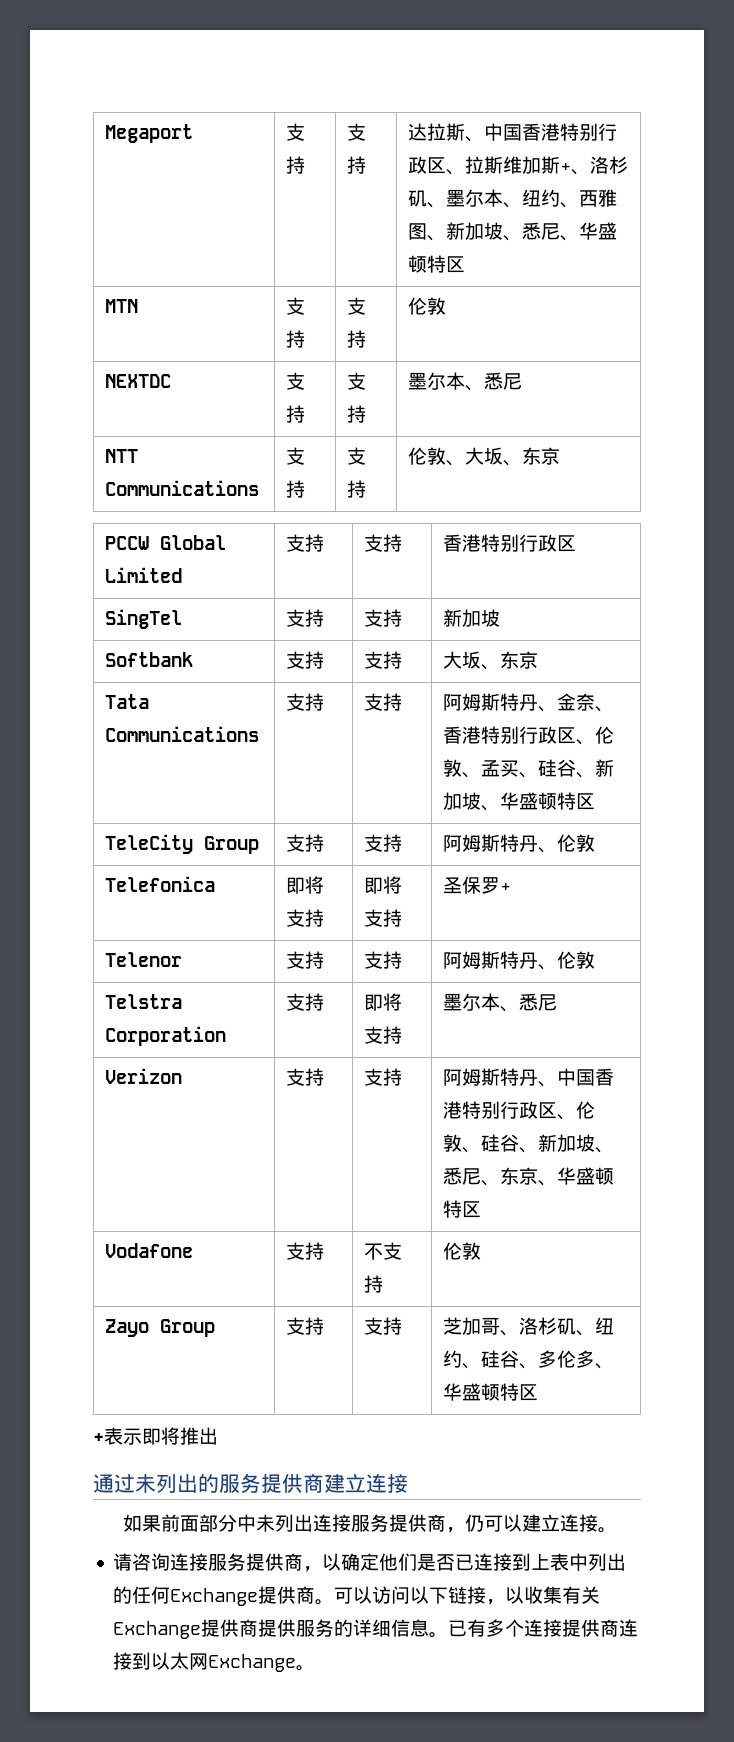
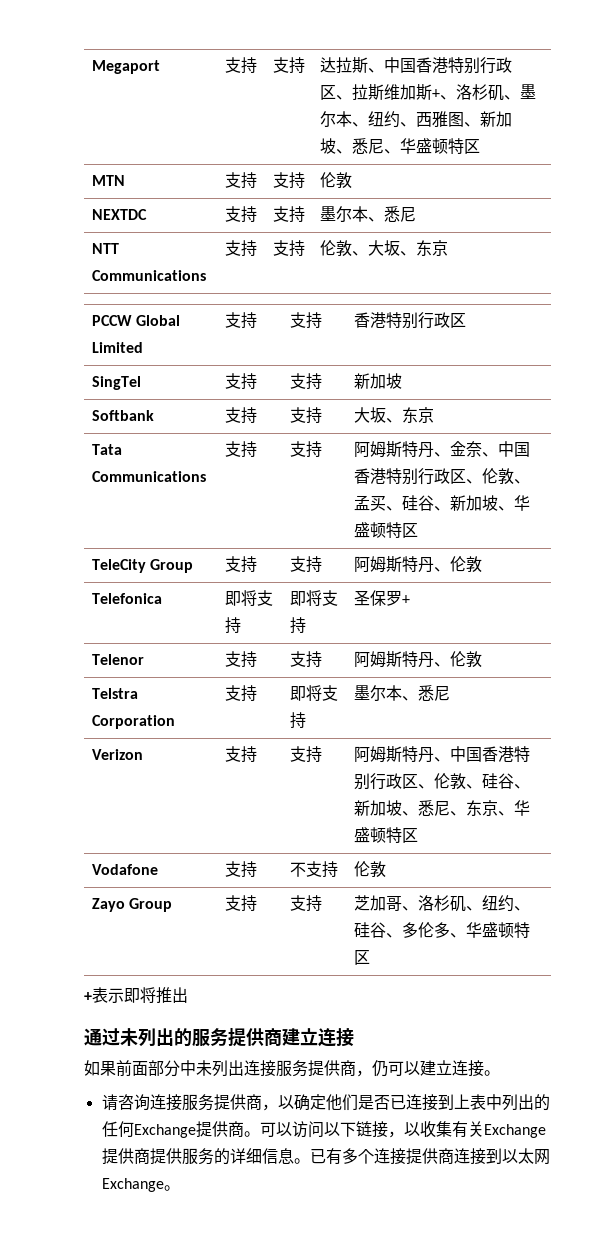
- Tata Communications | 支持 | 支持 | 阿姆斯特丹、金奈、香港特别行政区、伦敦、孟买、硅谷、新加坡、华盛顿特区
+ Tata Communications | 支持 | 支持 | 阿姆斯特丹、金奈、中国香港特别行政区、伦敦、孟买、硅谷、新加坡、华盛顿特区

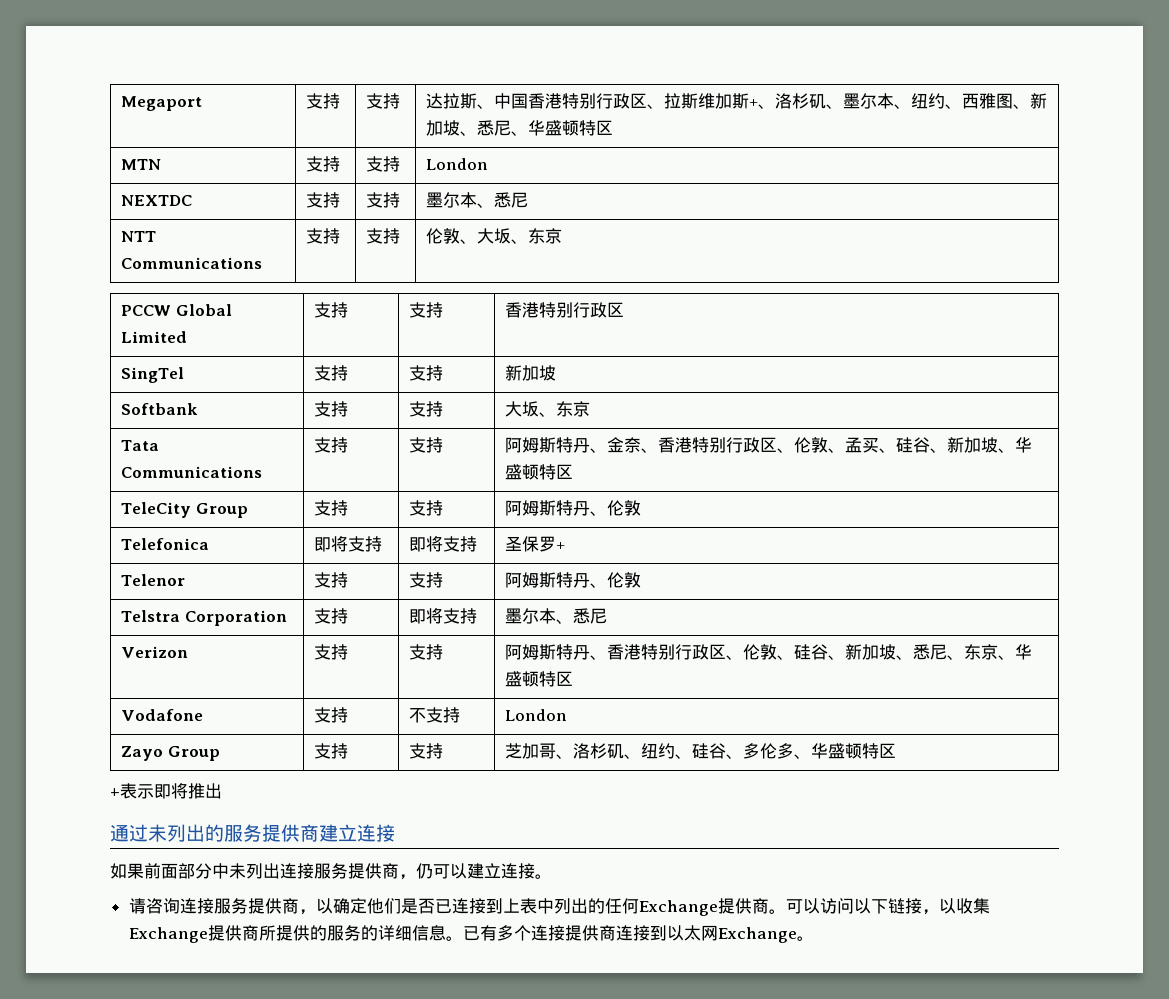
- MTN | 支持 | 支持 | 伦敦
+ MTN | 支持 | 支持 | London
- Tata Communications | 支持 | 支持 | 阿姆斯特丹、金奈、中国香港特别行政区、伦敦、孟买、硅谷、新加坡、华盛顿特区
+ Tata Communications | 支持 | 支持 | 阿姆斯特丹、金奈、香港特别行政区、伦敦、孟买、硅谷、新加坡、华盛顿特区
- Verizon | 支持 | 支持 | 阿姆斯特丹、中国香港特别行政区、伦敦、硅谷、新加坡、悉尼、东京、华盛顿特区
+ Verizon | 支持 | 支持 | 阿姆斯特丹、香港特别行政区、伦敦、硅谷、新加坡、悉尼、东京、华盛顿特区
- Vodafone | 支持 | 不支持 | 伦敦
+ Vodafone | 支持 | 不支持 | London
- 可以访问以下链接，以收集有关Exchange提供商提供服务的详细信息。
+ 可以访问以下链接，以收集Exchange提供商所提供的服务的详细信息。

